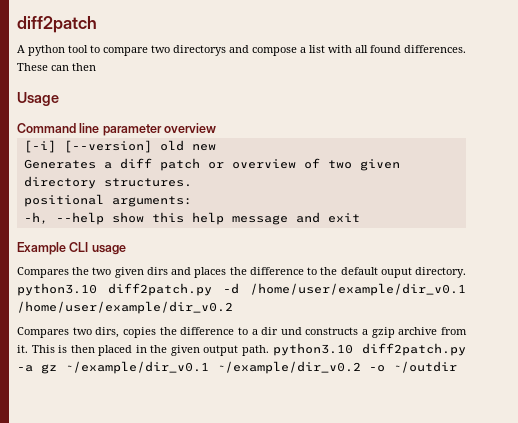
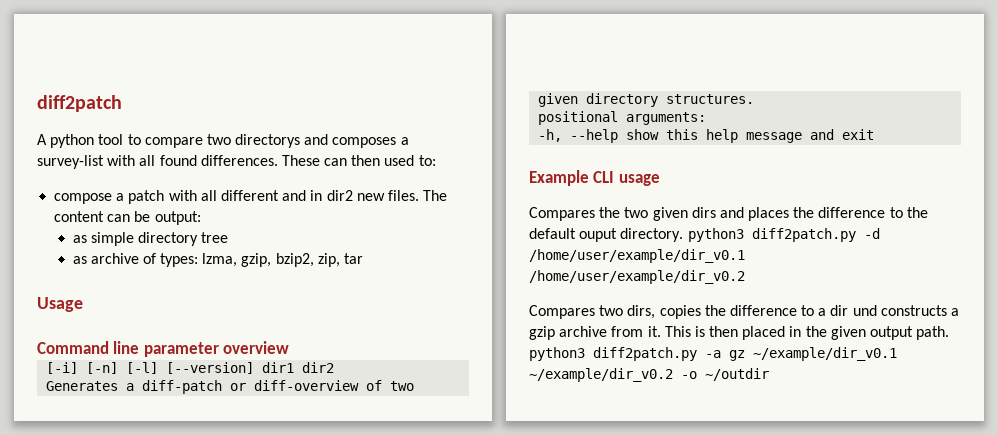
- A python tool to compare two directorys and compose a list with all found differences.
+ A python tool to compare two directorys and composes a survey-list with all found differences.
- These can then
+ These can then used to:
+ compose a patch with all different and in dir2 new files. The content can be output:
+ as simple directory tree
+ as archive of types: lzma, gzip, bzip2, zip, tar
- [-i] [--version] old new
- Generates a diff patch or overview of two given directory structures.
+ [-i] [-n] [-l] [--version] dir1 dir2
+ Generates a diff-patch or diff-overview of two given directory structures.
- Compares the two given dirs and places the difference to the default ouput directory. python3.10 diff2patch.py -d /home/user/example/dir_v0.1 /home/user/example/dir_v0.2
+ Compares the two given dirs and places the difference to the default ouput directory. python3 diff2patch.py -d /home/user/example/dir_v0.1 /home/user/example/dir_v0.2
- This is then placed in the given output path. python3.10 diff2patch.py -a gz ~/example/dir_v0.1 ~/example/dir_v0.2 -o ~/outdir
+ This is then placed in the given output path. python3 diff2patch.py -a gz ~/example/dir_v0.1 ~/example/dir_v0.2 -o ~/outdir

